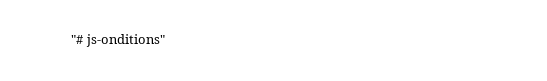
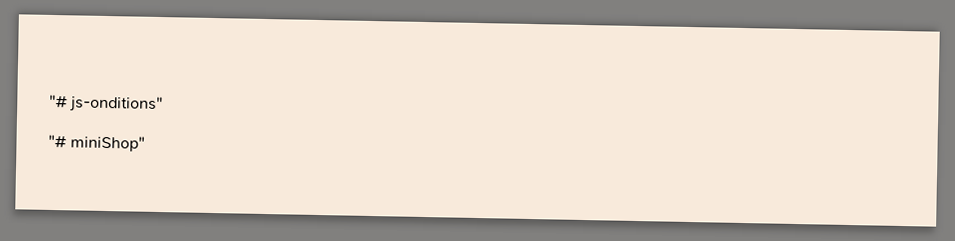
+ "# miniShop"

